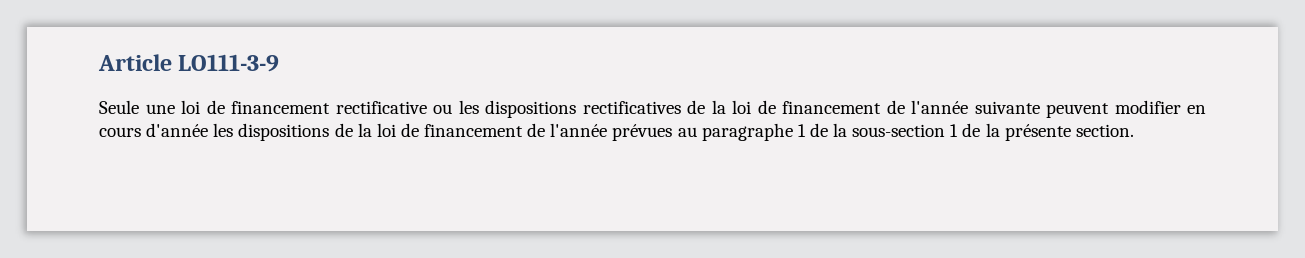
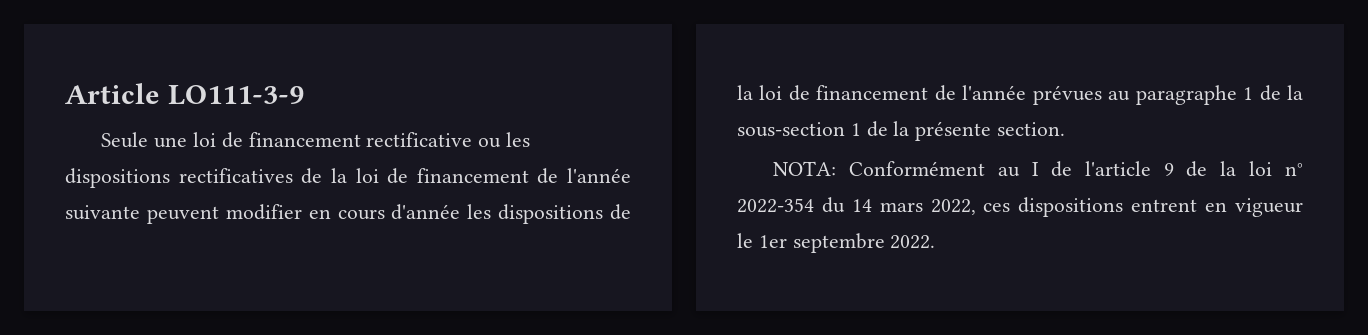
+ NOTA: Conformément au I de l'article 9 de la loi n° 2022-354 du 14 mars 2022, ces dispositions entrent en vigueur le 1er septembre 2022.

